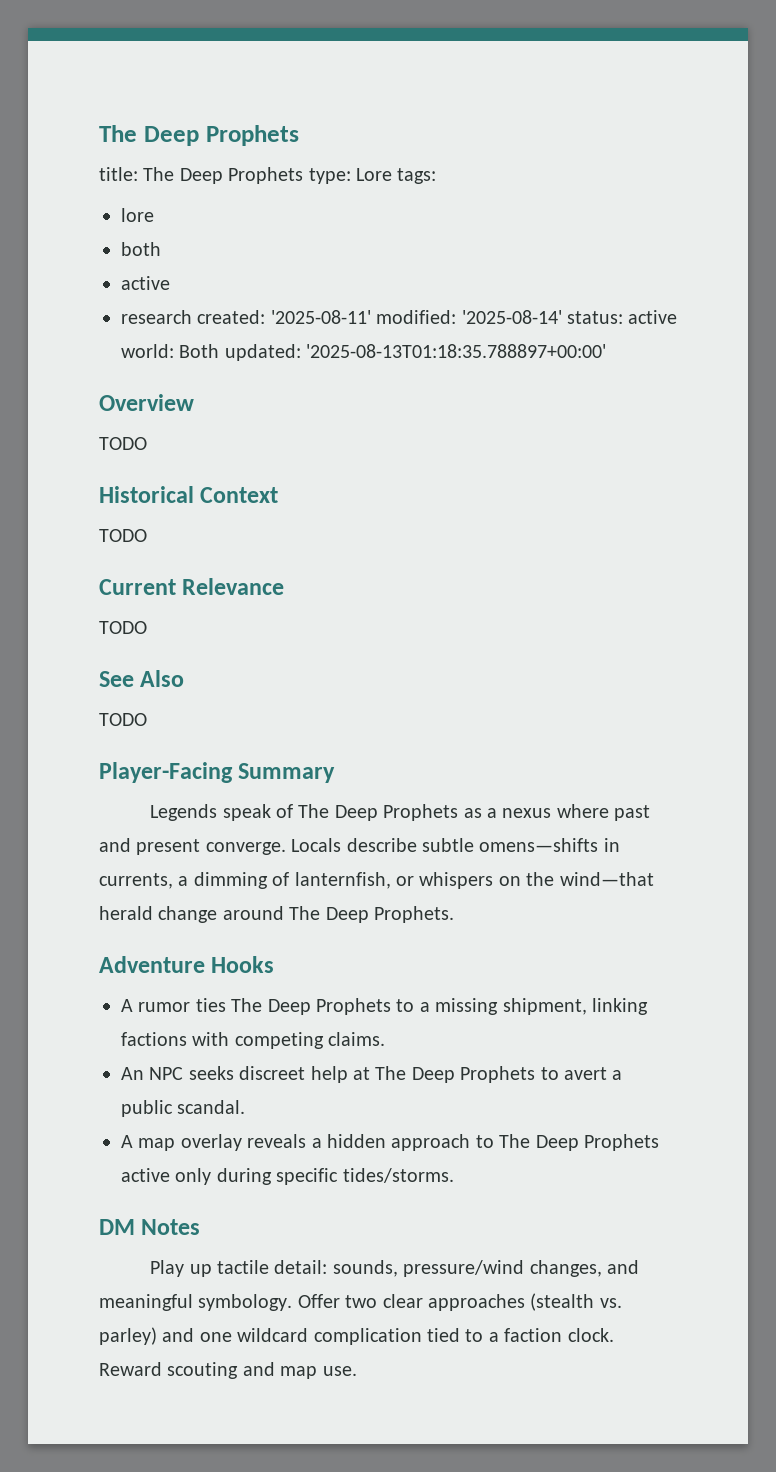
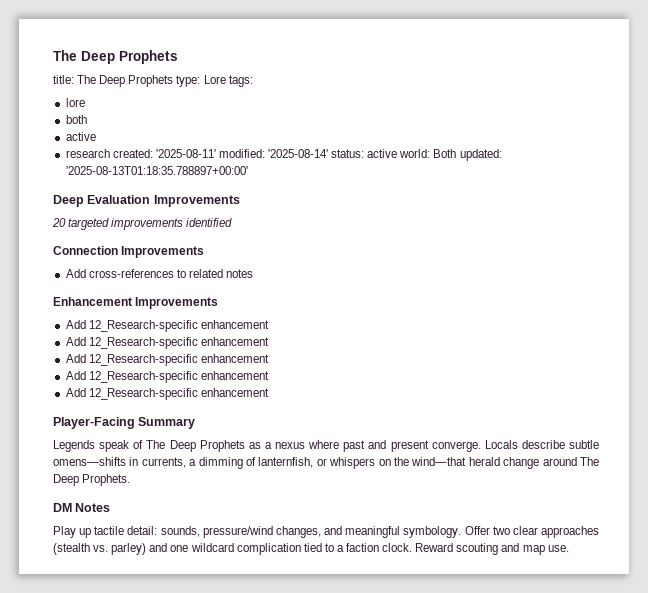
- Overview
- TODO
- Historical Context
- TODO
- Current Relevance
- TODO
- See Also
- TODO
+ Deep Evaluation Improvements
+ 20 targeted improvements identified
+ Connection Improvements
+ Add cross-references to related notes
+ Enhancement Improvements
+ Add 12_Research-specific enhancement
+ Add 12_Research-specific enhancement
+ Add 12_Research-specific enhancement
+ Add 12_Research-specific enhancement
+ Add 12_Research-specific enhancement
- Adventure Hooks
- A rumor ties The Deep Prophets to a missing shipment, linking factions with competing claims.
- An NPC seeks discreet help at The Deep Prophets to avert a public scandal.
- A map overlay reveals a hidden approach to The Deep Prophets active only during specific tides/storms.

